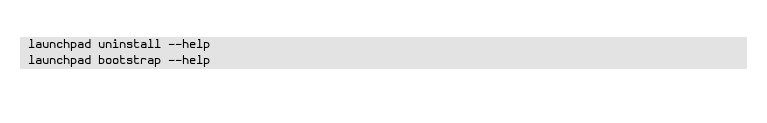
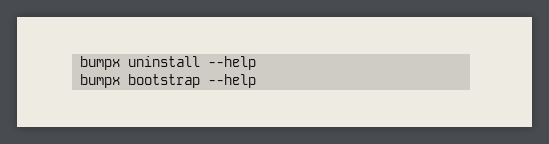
- launchpad uninstall --help
+ bumpx uninstall --help
- launchpad bootstrap --help
+ bumpx bootstrap --help

